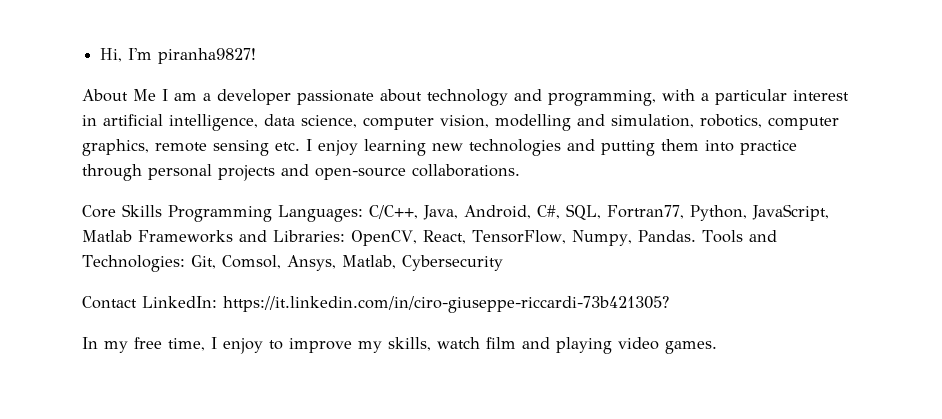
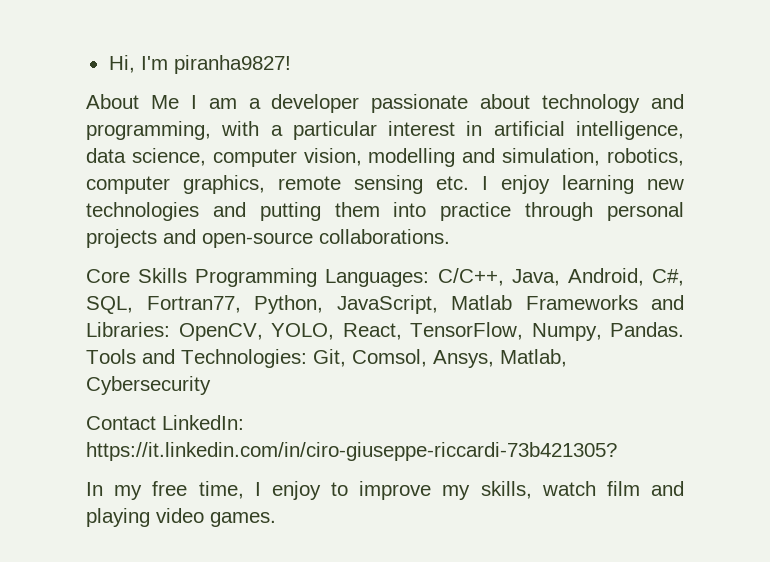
- Core Skills Programming Languages: C/C++, Java, Android, C#, SQL, Fortran77, Python, JavaScript, Matlab Frameworks and Libraries: OpenCV, React, TensorFlow, Numpy, Pandas.
+ Core Skills Programming Languages: C/C++, Java, Android, C#, SQL, Fortran77, Python, JavaScript, Matlab Frameworks and Libraries: OpenCV, YOLO, React, TensorFlow, Numpy, Pandas.

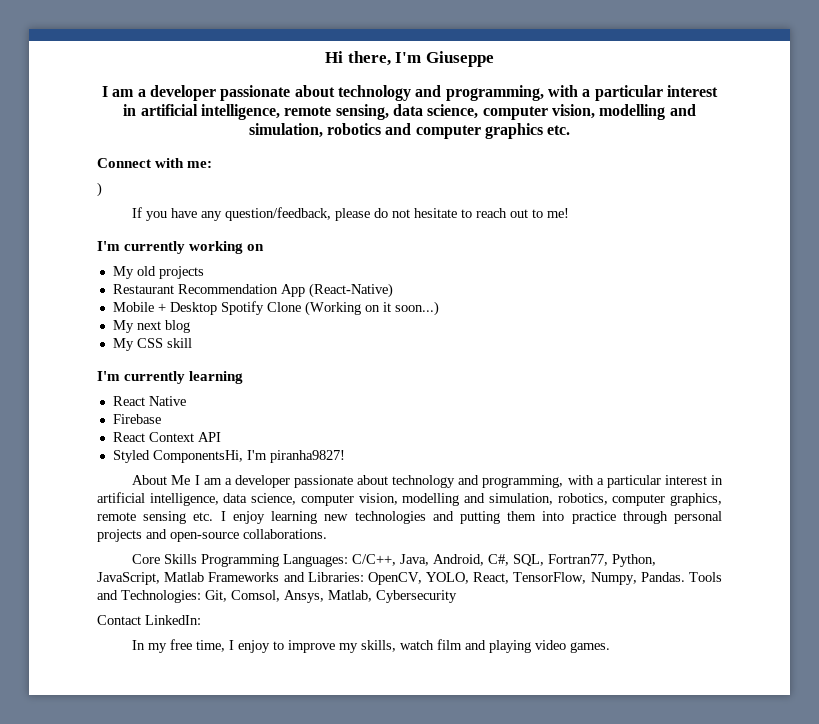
- Hi, I'm piranha9827!
+ Hi there, I'm Giuseppe
+ I am a developer passionate about technology and programming, with a particular interest in artificial intelligence, remote sensing, data science, computer vision, modelling and simulation, robotics and computer graphics etc.
+ Connect with me:
+ )
+ If you have any question/feedback, please do not hesitate to reach out to me!
+ I'm currently working on
+ My old projects
+ Restaurant Recommendation App (React-Native)
+ Mobile + Desktop Spotify Clone (Working on it soon...)
+ My next blog
+ My CSS skill
+ I'm currently learning
+ React Native
+ Firebase
+ React Context API
+ Styled ComponentsHi, I'm piranha9827!
- Contact LinkedIn: https://it.linkedin.com/in/ciro-giuseppe-riccardi-73b421305?
+ Contact LinkedIn:

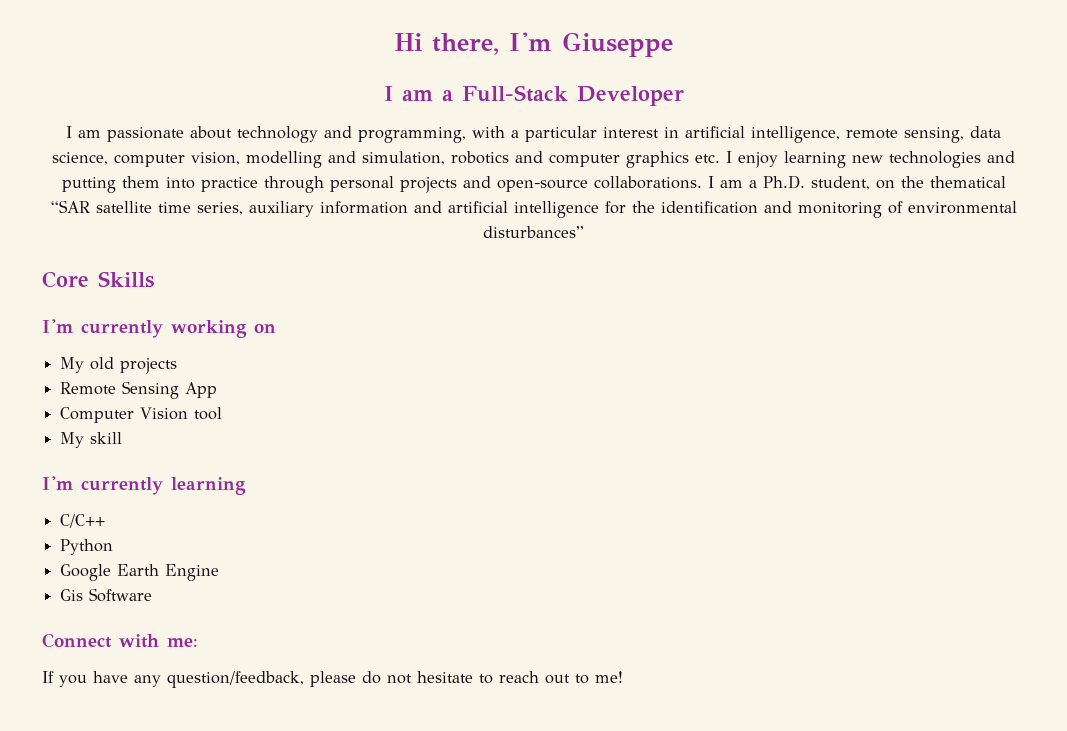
- I am a developer passionate about technology and programming, with a particular interest in artificial intelligence, remote sensing, data science, computer vision, modelling and simulation, robotics and computer graphics etc.
- Connect with me:
- )
- If you have any question/feedback, please do not hesitate to reach out to me!
+ I am a Full-Stack Developer
+ I am passionate about technology and programming, with a particular interest in artificial intelligence, remote sensing, data science, computer vision, modelling and simulation, robotics and computer graphics etc. I enjoy learning new technologies and putting them into practice through personal projects and open-source collaborations. I am a Ph.D. student, on the thematical “SAR satellite time series, auxiliary information and artificial intelligence for the identification and monitoring of environmental disturbances”
+ Core Skills
  I'm currently working on
  My old projects
- Restaurant Recommendation App (React-Native)
- Mobile + Desktop Spotify Clone (Working on it soon...)
- My next blog
- My CSS skill
+ Remote Sensing App
+ Computer Vision tool
+ My skill
  I'm currently learning
- React Native
- Firebase
- React Context API
- Styled ComponentsHi, I'm piranha9827!
- About Me I am a developer passionate about technology and programming, with a particular interest in artificial intelligence, data science, computer vision, modelling and simulation, robotics, computer graphics, remote sensing etc. I enjoy learning new technologies and putting them into practice through personal projects and open-source collaborations.
- Core Skills Programming Languages: C/C++, Java, Android, C#, SQL, Fortran77, Python, JavaScript, Matlab Frameworks and Libraries: OpenCV, YOLO, React, TensorFlow, Numpy, Pandas. Tools and Technologies: Git, Comsol, Ansys, Matlab, Cybersecurity
- Contact LinkedIn:
- In my free time, I enjoy to improve my skills, watch film and playing video games.
+ C/C++
+ Python
+ Google Earth Engine
+ Gis Software
+ Connect with me:
+ If you have any question/feedback, please do not hesitate to reach out to me!

